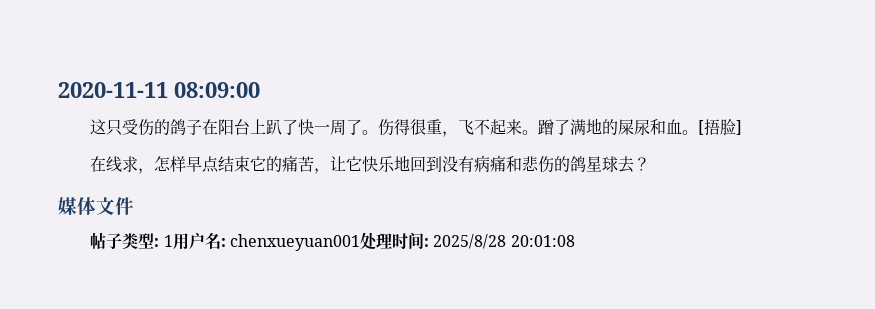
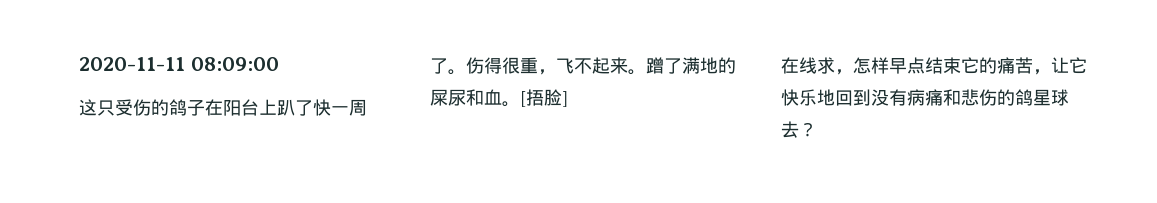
- 媒体文件
- 帖子类型: 1用户名: chenxueyuan001处理时间: 2025/8/28 20:01:08

